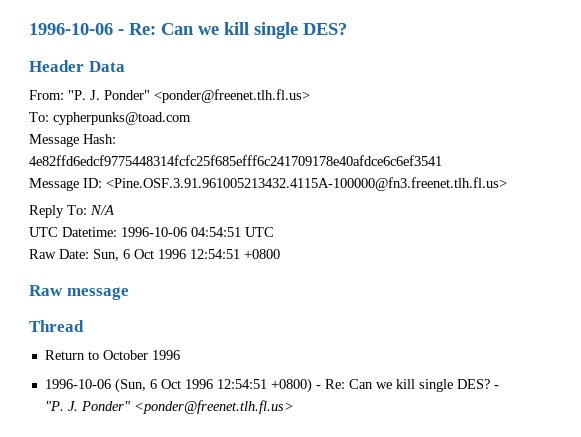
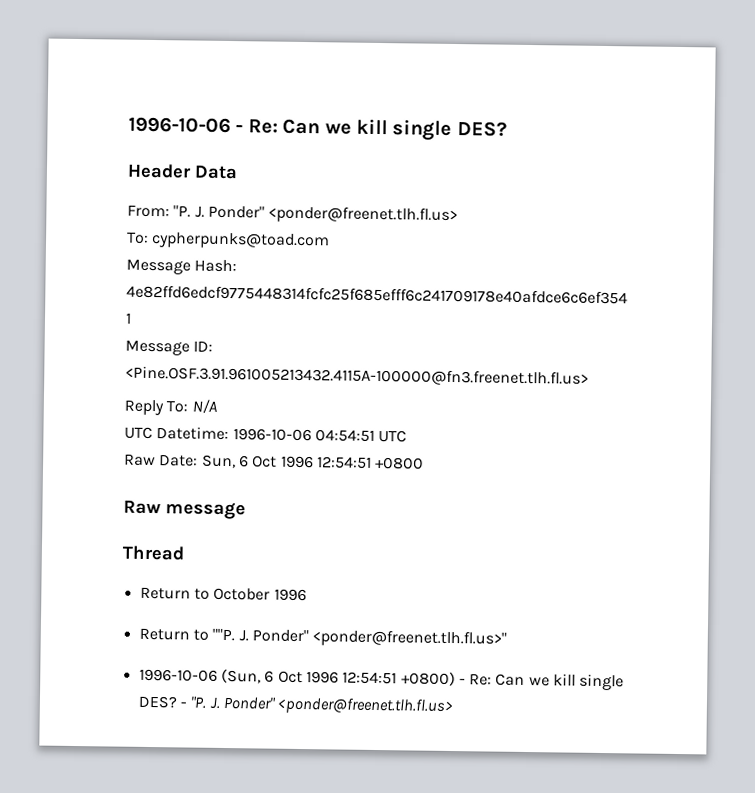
+ Return to ""P. J. Ponder" <ponder@freenet.tlh.fl.us>"

